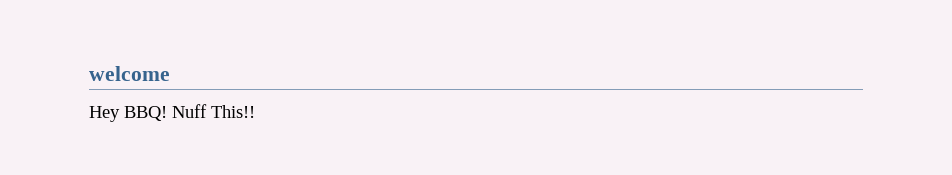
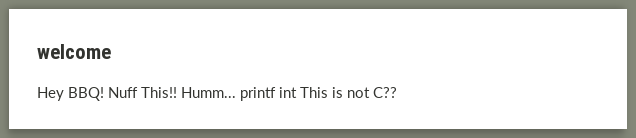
+ Humm... printf int This is not C??

